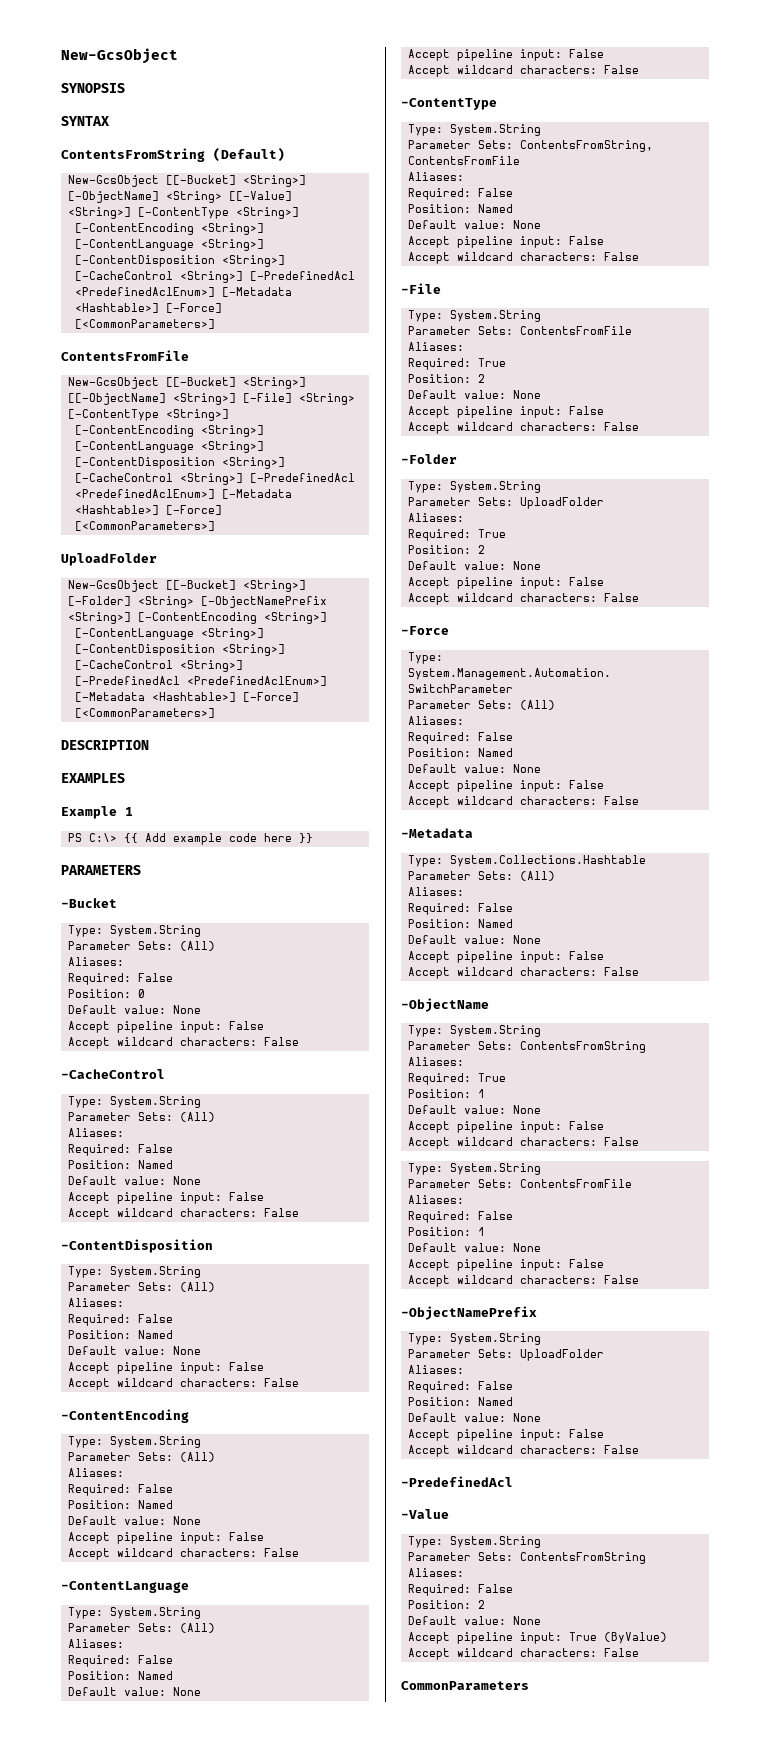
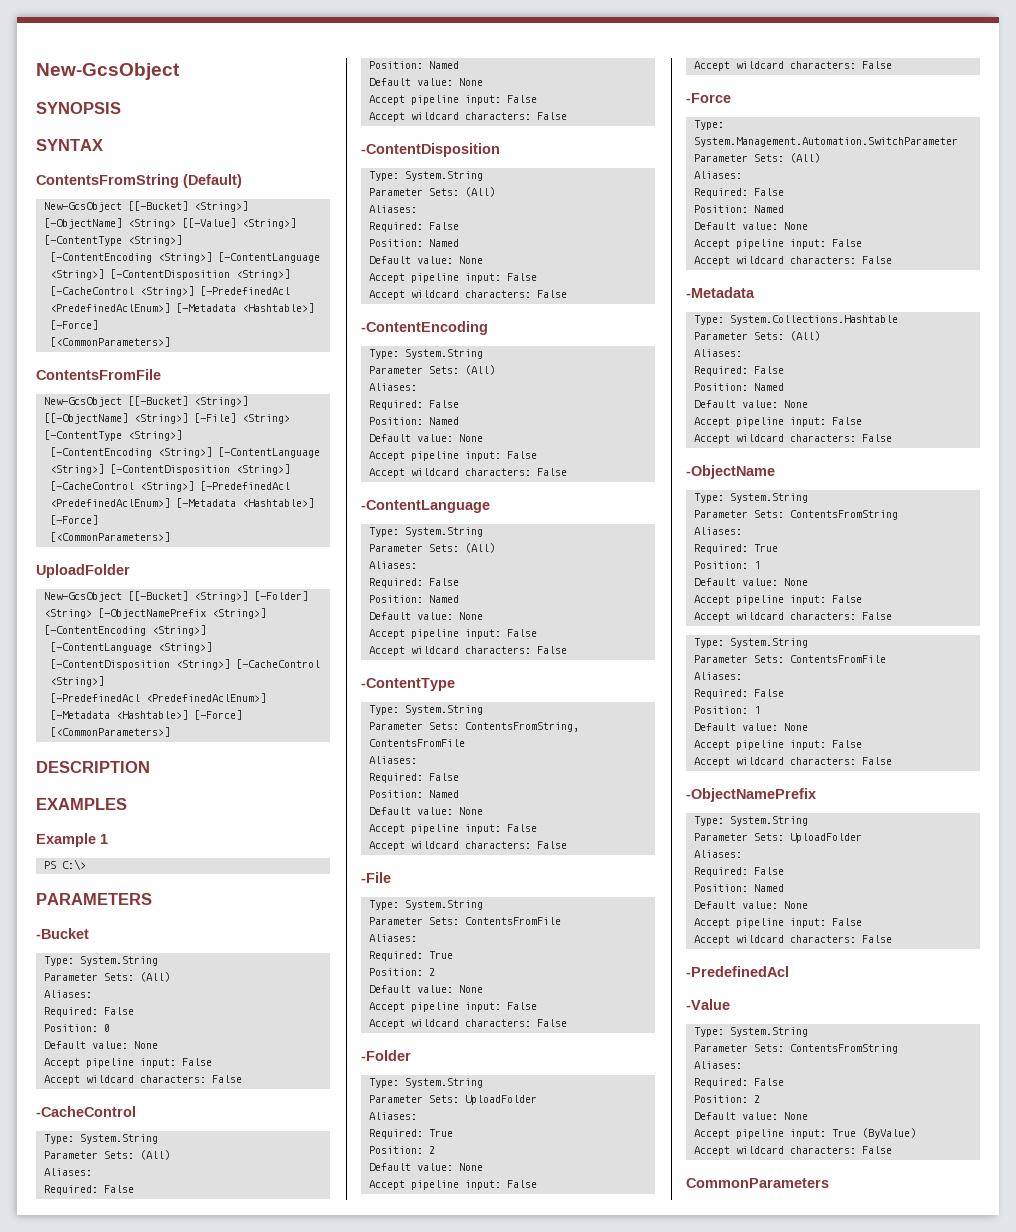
- PS C:\> {{ Add example code here }}
+ PS C:\>

